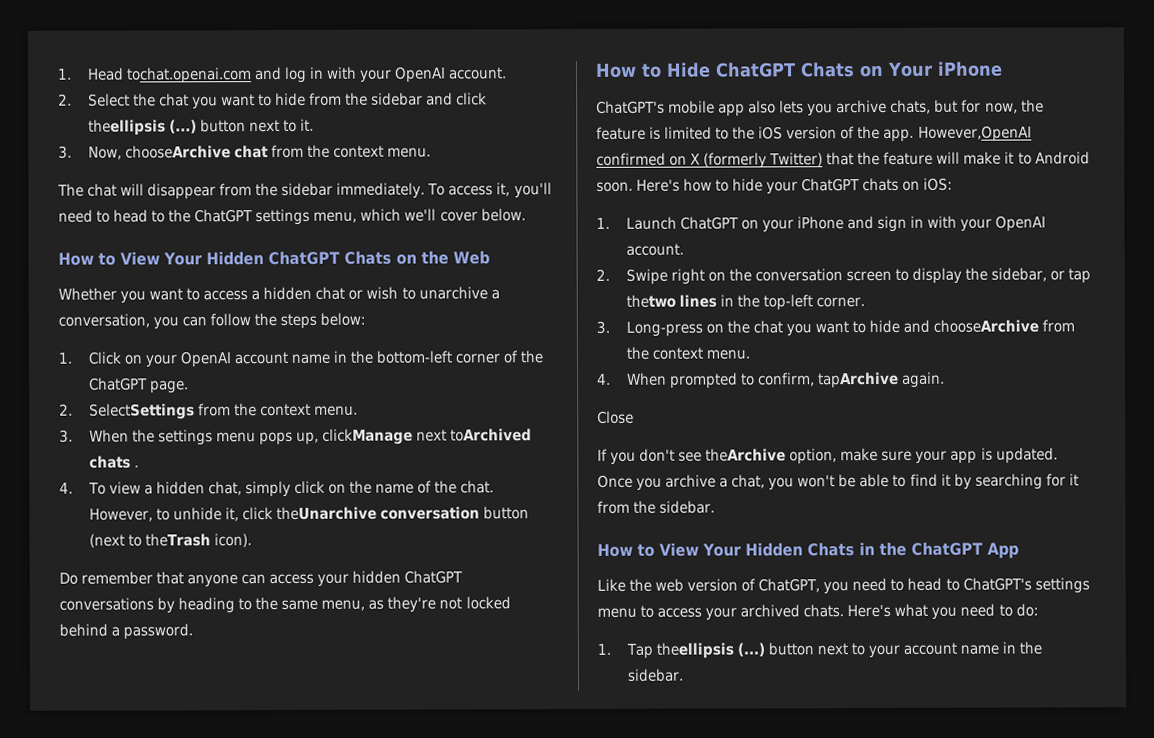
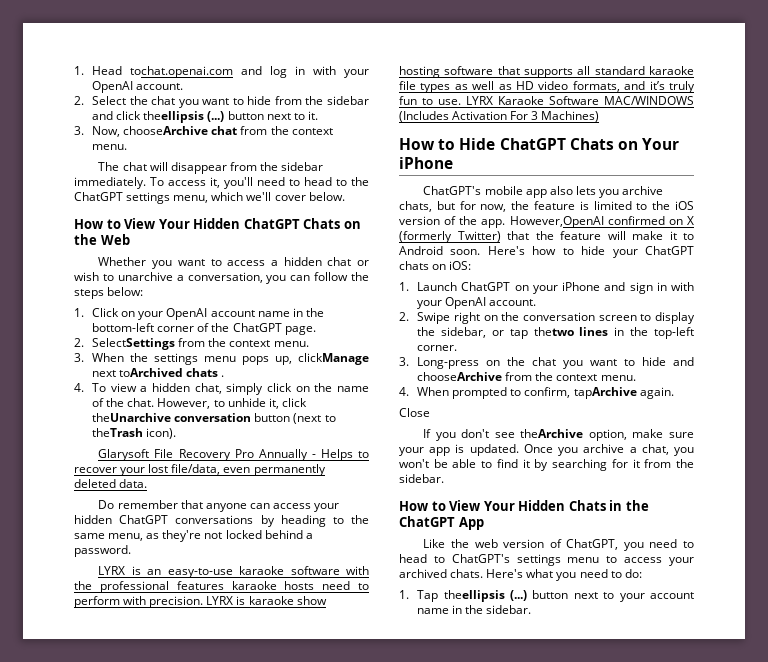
+ Glarysoft File Recovery Pro Annually - Helps to recover your lost file/data, even permanently deleted data.
+ LYRX is an easy-to-use karaoke software with the professional features karaoke hosts need to perform with precision. LYRX is karaoke show hosting software that supports all standard karaoke file types as well as HD video formats, and it’s truly fun to use. LYRX Karaoke Software MAC/WINDOWS (Includes Activation For 3 Machines)

